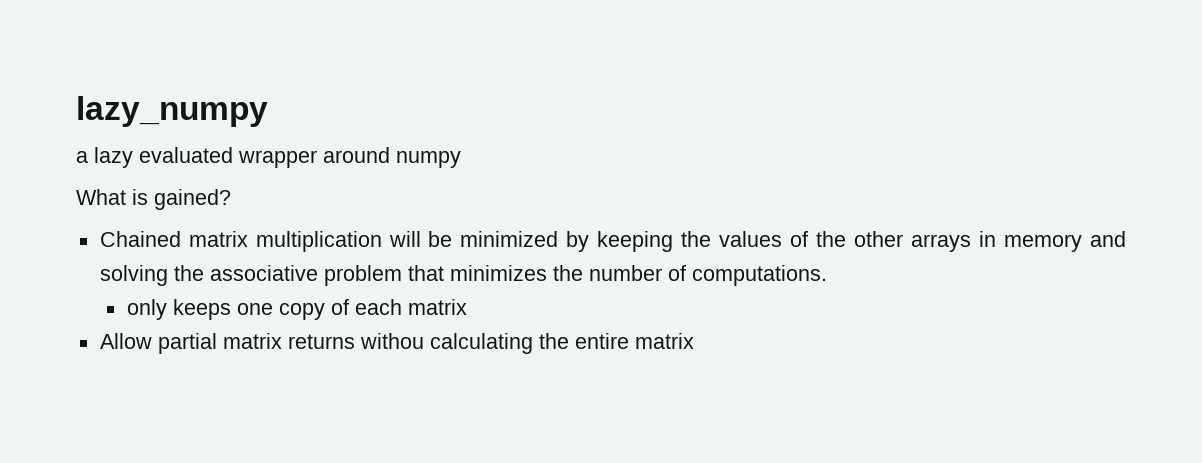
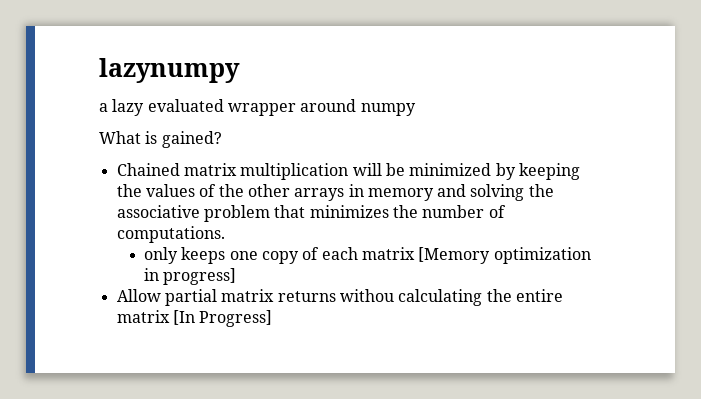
- lazy_numpy
+ lazynumpy
- only keeps one copy of each matrix
+ only keeps one copy of each matrix [Memory optimization in progress]
- Allow partial matrix returns withou calculating the entire matrix
+ Allow partial matrix returns withou calculating the entire matrix [In Progress]

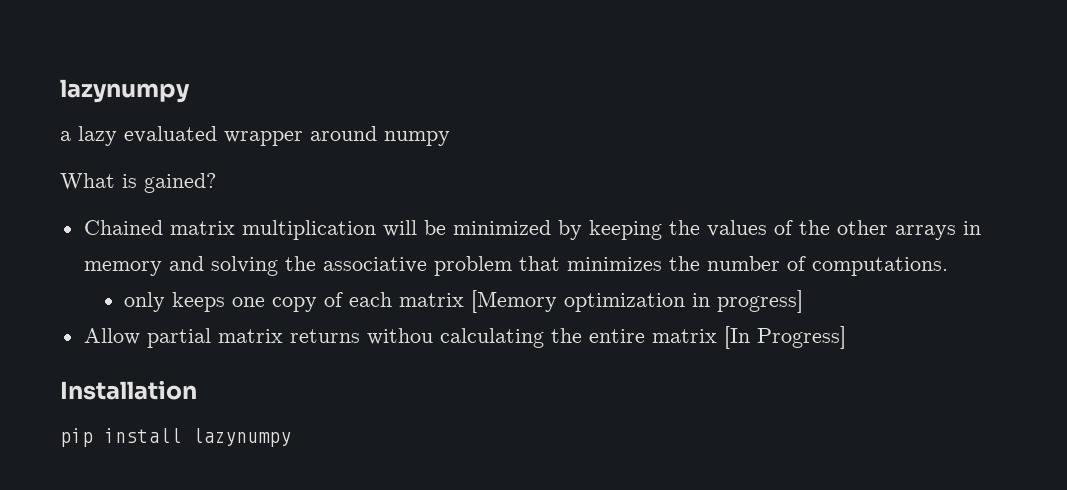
+ Installation
+ pip install lazynumpy

